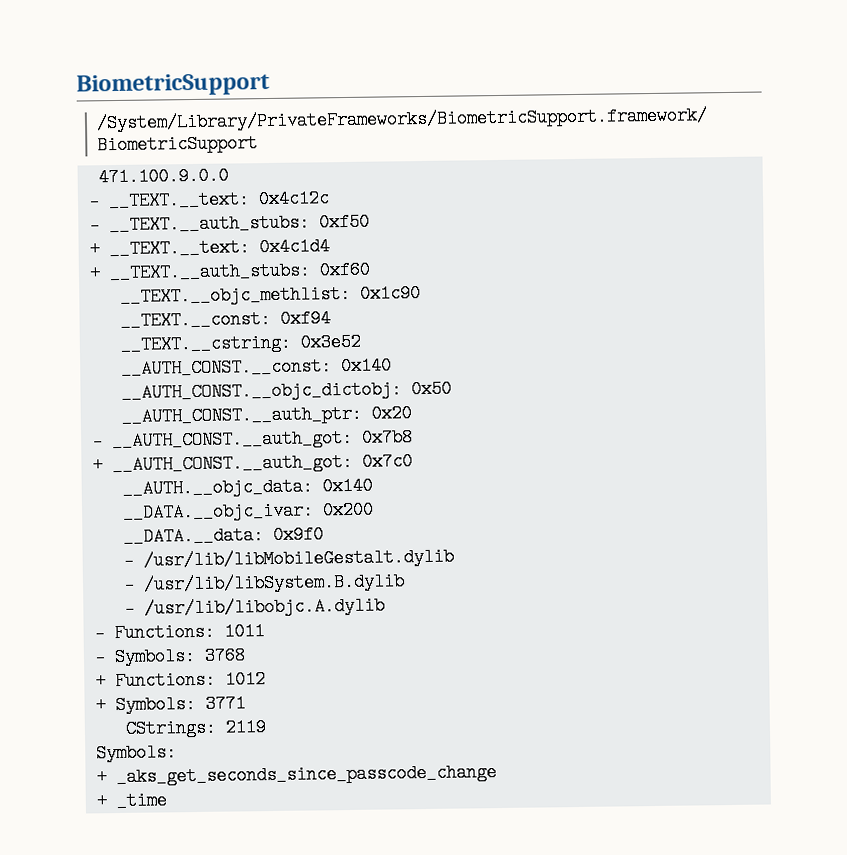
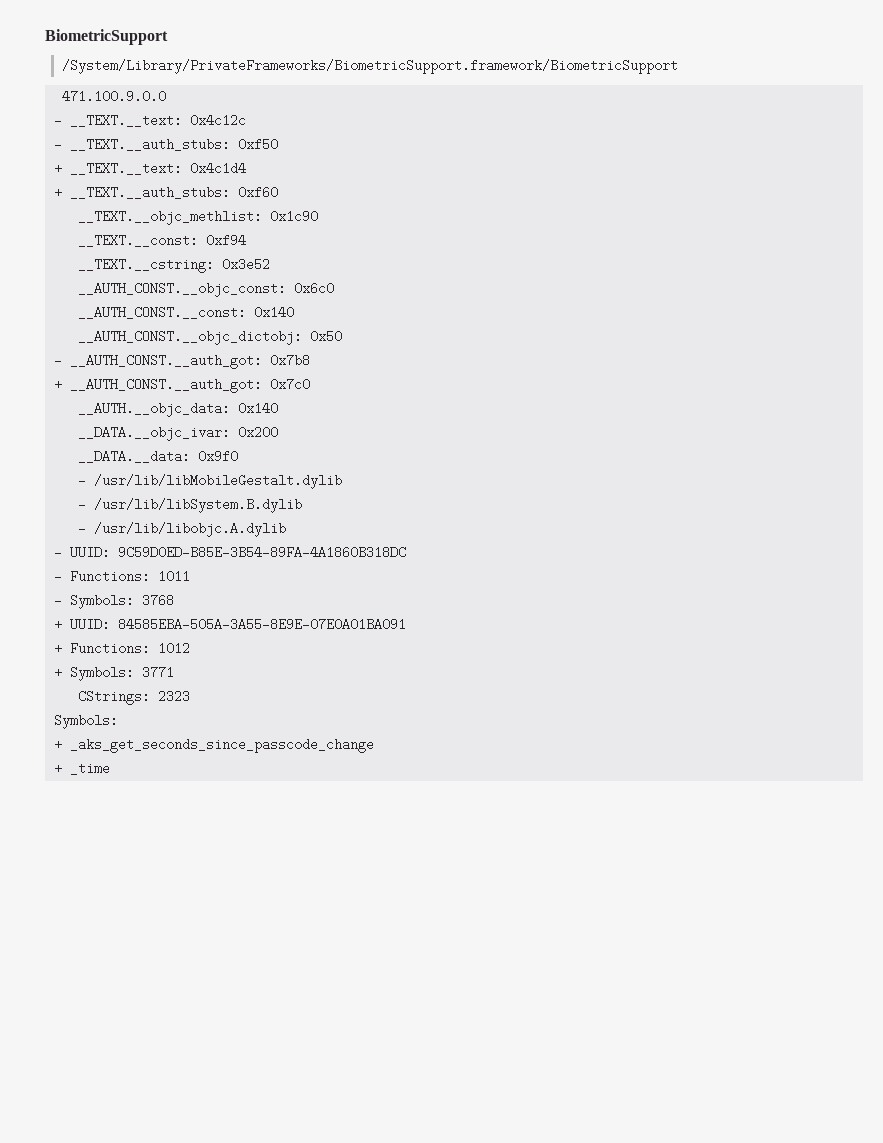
+ __AUTH_CONST.__objc_const: 0x6c0
- __AUTH_CONST.__auth_ptr: 0x20
+ - UUID: 9C59D0ED-B85E-3B54-89FA-4A1860B318DC
+ + UUID: 84585EBA-505A-3A55-8E9E-07E0A01BA091
- CStrings: 2119
+ CStrings: 2323

